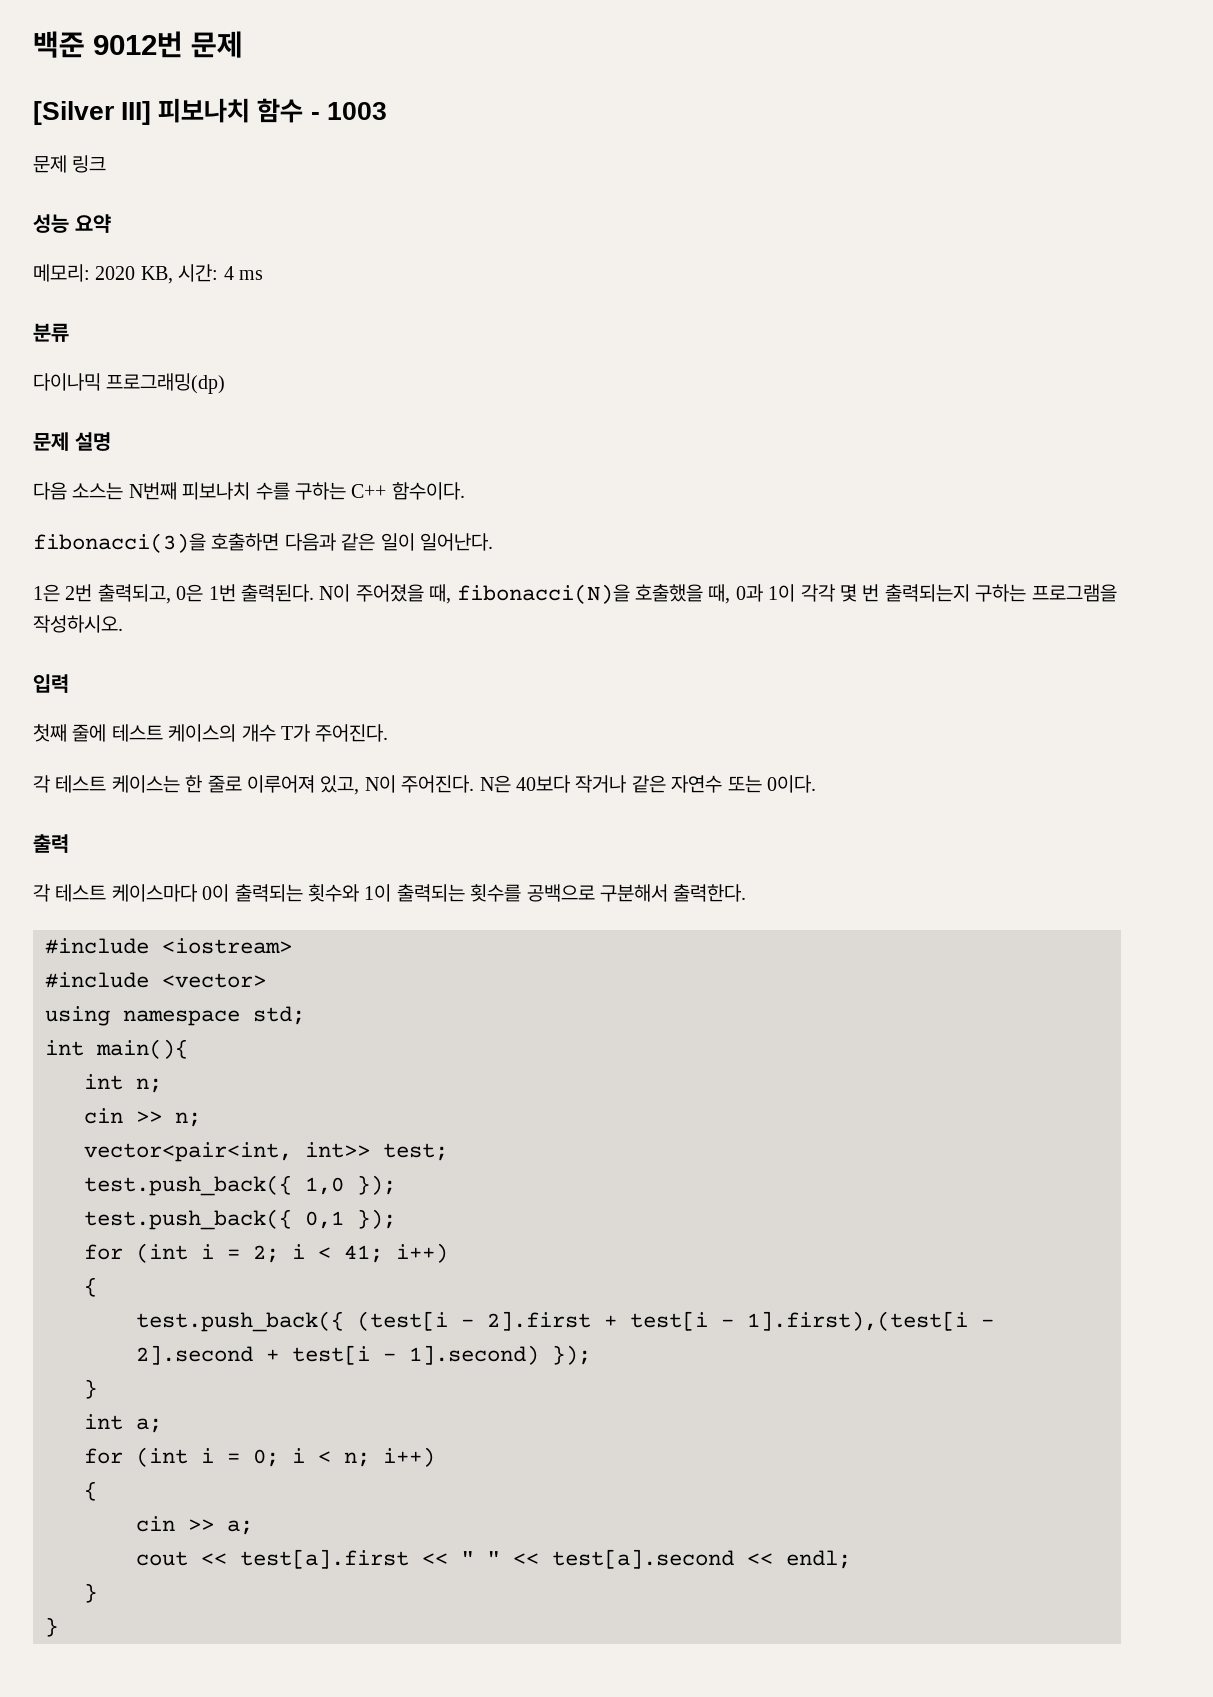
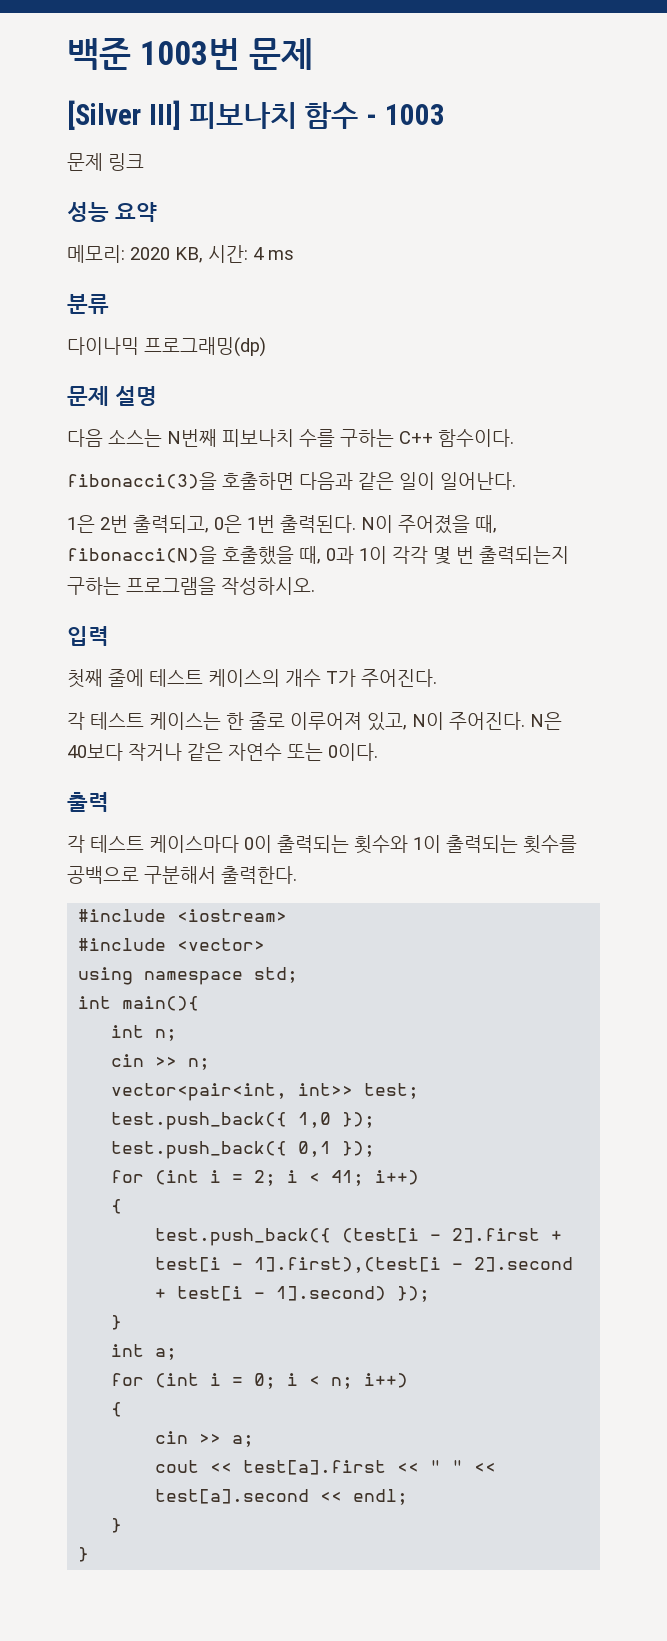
- 백준 9012번 문제
+ 백준 1003번 문제

